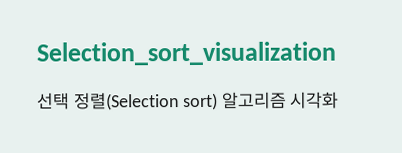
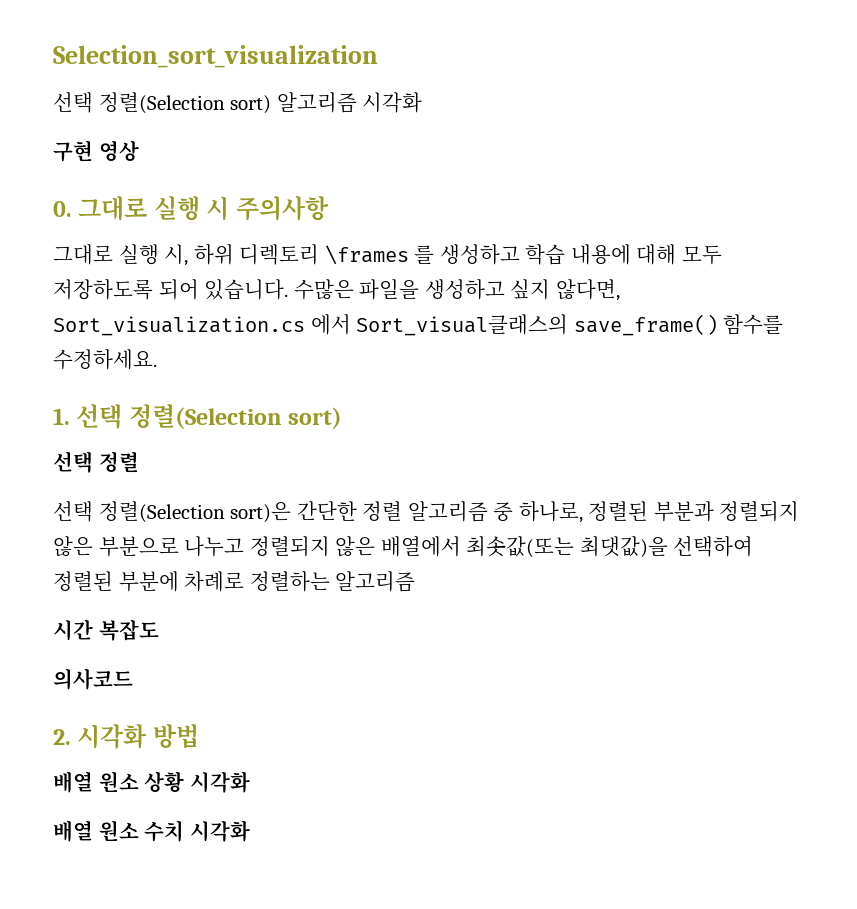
+ 구현 영상
+ 0. 그대로 실행 시 주의사항
+ 그대로 실행 시, 하위 디렉토리 \frames 를 생성하고 학습 내용에 대해 모두 저장하도록 되어 있습니다. 수많은 파일을 생성하고 싶지 않다면, Sort_visualization.cs 에서 Sort_visual클래스의 save_frame() 함수를 수정하세요.
+ 1. 선택 정렬(Selection sort)
+ 선택 정렬
+ 선택 정렬(Selection sort)은 간단한 정렬 알고리즘 중 하나로, 정렬된 부분과 정렬되지 않은 부분으로 나누고 정렬되지 않은 배열에서 최솟값(또는 최댓값)을 선택하여 정렬된 부분에 차례로 정렬하는 알고리즘
+ 시간 복잡도
+ 의사코드
+ 2. 시각화 방법
+ 배열 원소 상황 시각화
+ 배열 원소 수치 시각화

